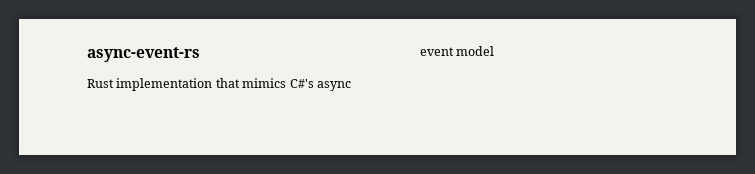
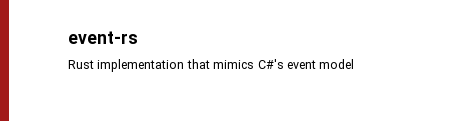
- async-event-rs
+ event-rs
- Rust implementation that mimics C#'s async event model
+ Rust implementation that mimics C#'s event model

